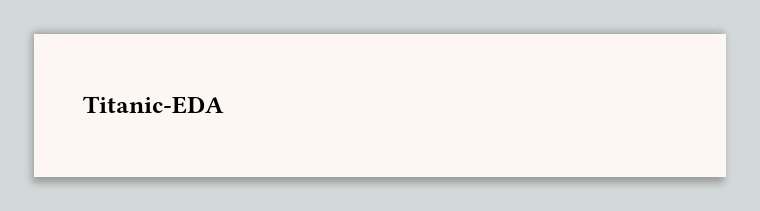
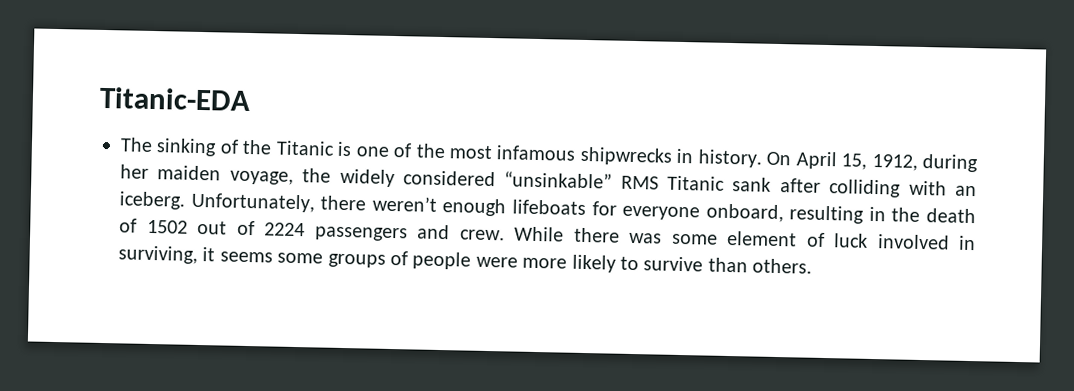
+ The sinking of the Titanic is one of the most infamous shipwrecks in history. On April 15, 1912, during her maiden voyage, the widely considered “unsinkable” RMS Titanic sank after colliding with an iceberg. Unfortunately, there weren’t enough lifeboats for everyone onboard, resulting in the death of 1502 out of 2224 passengers and crew. While there was some element of luck involved in surviving, it seems some groups of people were more likely to survive than others.

